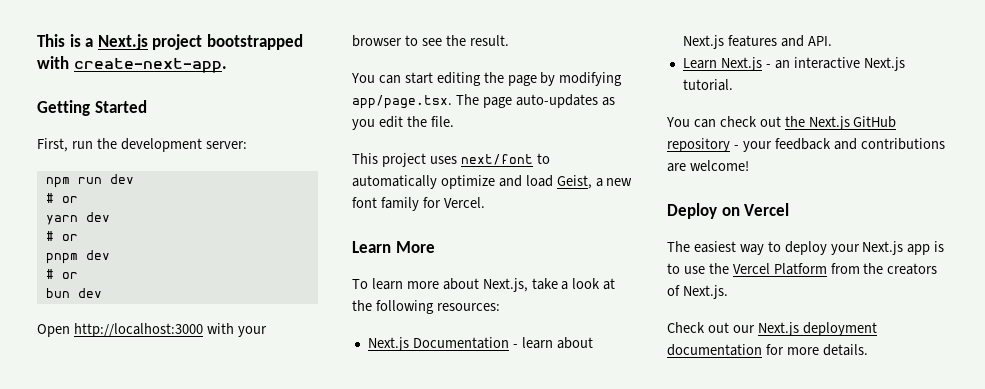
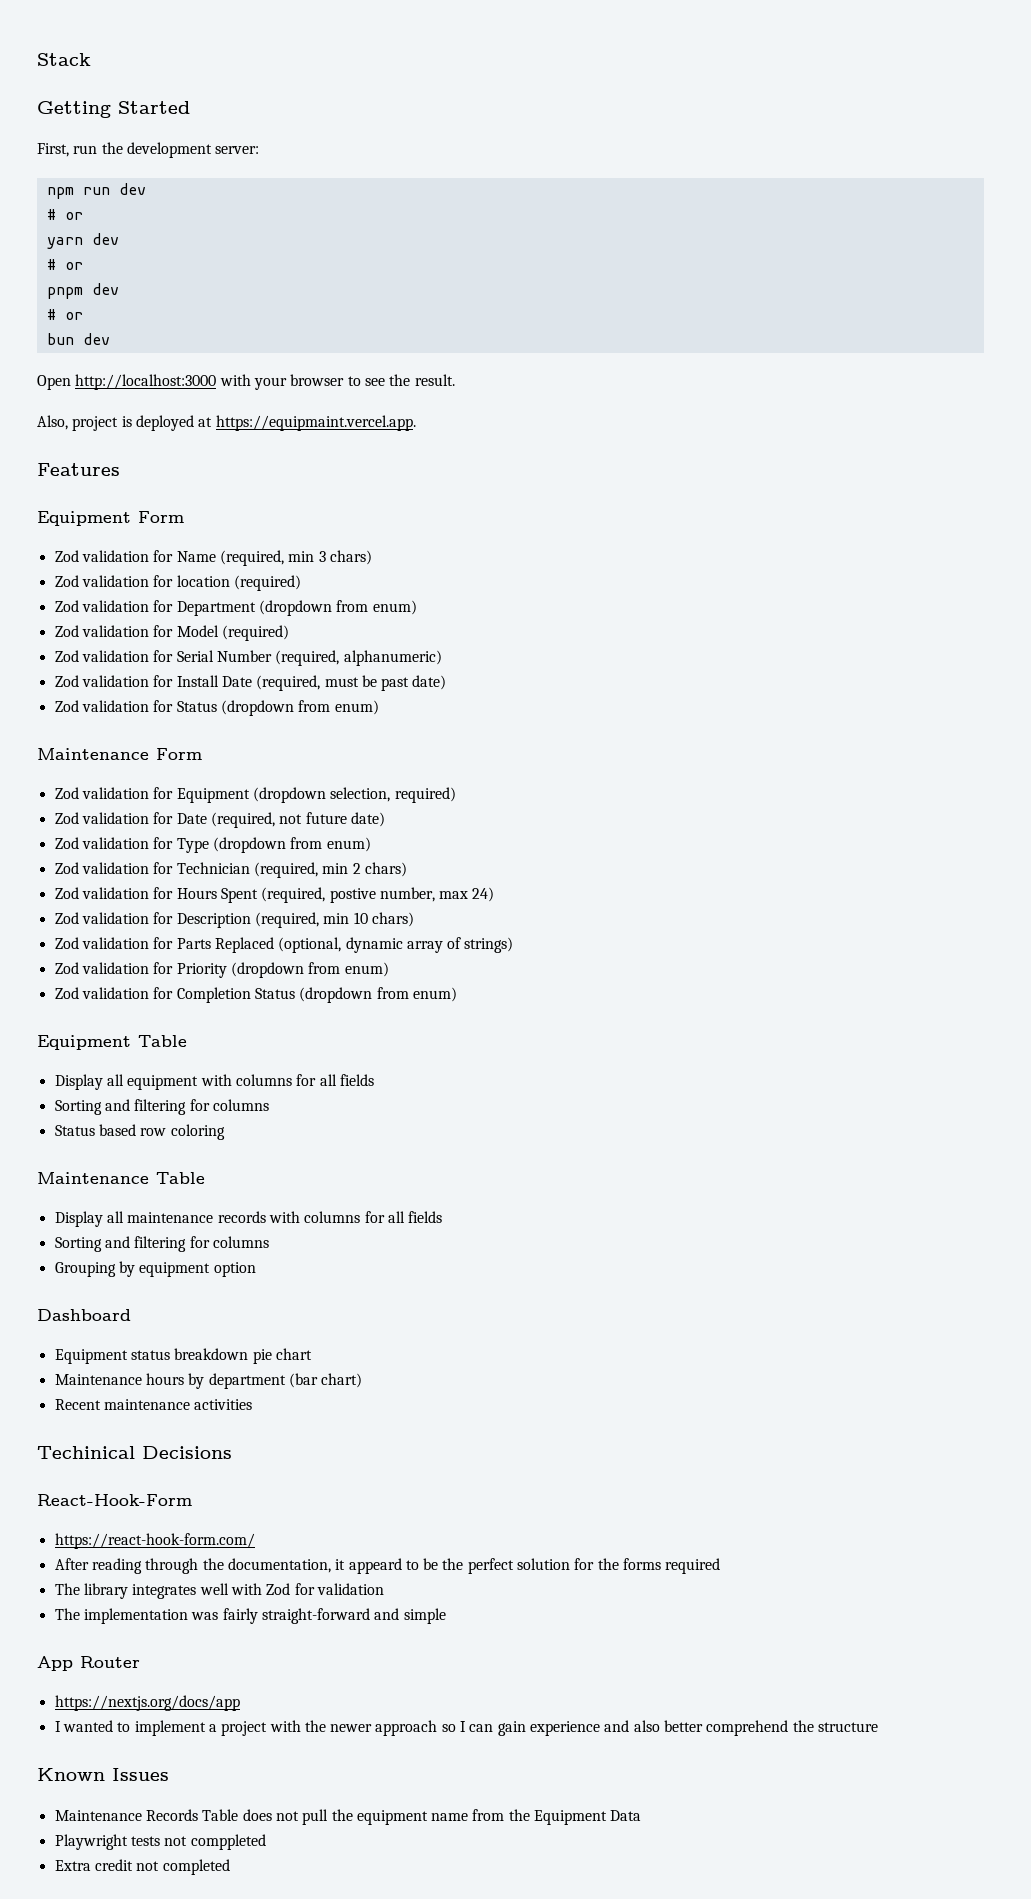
- This is a Next.js project bootstrapped with create-next-app.
+ Stack
- You can start editing the page by modifying app/page.tsx. The page auto-updates as you edit the file.
- This project uses next/font to automatically optimize and load Geist, a new font family for Vercel.
- Learn More
- To learn more about Next.js, take a look at the following resources:
- Next.js Documentation - learn about Next.js features and API.
- Learn Next.js - an interactive Next.js tutorial.
- You can check out the Next.js GitHub repository - your feedback and contributions are welcome!
- Deploy on Vercel
- The easiest way to deploy your Next.js app is to use the Vercel Platform from the creators of Next.js.
- Check out our Next.js deployment documentation for more details.
+ Also, project is deployed at https://equipmaint.vercel.app.
+ Features
+ Equipment Form
+ Zod validation for Name (required, min 3 chars)
+ Zod validation for location (required)
+ Zod validation for Department (dropdown from enum)
+ Zod validation for Model (required)
+ Zod validation for Serial Number (required, alphanumeric)
+ Zod validation for Install Date (required, must be past date)
+ Zod validation for Status (dropdown from enum)
+ Maintenance Form
+ Zod validation for Equipment (dropdown selection, required)
+ Zod validation for Date (required, not future date)
+ Zod validation for Type (dropdown from enum)
+ Zod validation for Technician (required, min 2 chars)
+ Zod validation for Hours Spent (required, postive number, max 24)
+ Zod validation for Description (required, min 10 chars)
+ Zod validation for Parts Replaced (optional, dynamic array of strings)
+ Zod validation for Priority (dropdown from enum)
+ Zod validation for Completion Status (dropdown from enum)
+ Equipment Table
+ Display all equipment with columns for all fields
+ Sorting and filtering for columns
+ Status based row coloring
+ Maintenance Table
+ Display all maintenance records with columns for all fields
+ Sorting and filtering for columns
+ Grouping by equipment option
+ Dashboard
+ Equipment status breakdown pie chart
+ Maintenance hours by department (bar chart)
+ Recent maintenance activities
+ Techinical Decisions
+ React-Hook-Form
+ https://react-hook-form.com/
+ After reading through the documentation, it appeard to be the perfect solution for the forms required
+ The library integrates well with Zod for validation
+ The implementation was fairly straight-forward and simple
+ App Router
+ https://nextjs.org/docs/app
+ I wanted to implement a project with the newer approach so I can gain experience and also better comprehend the structure
+ Known Issues
+ Maintenance Records Table does not pull the equipment name from the Equipment Data
+ Playwright tests not comppleted
+ Extra credit not completed

